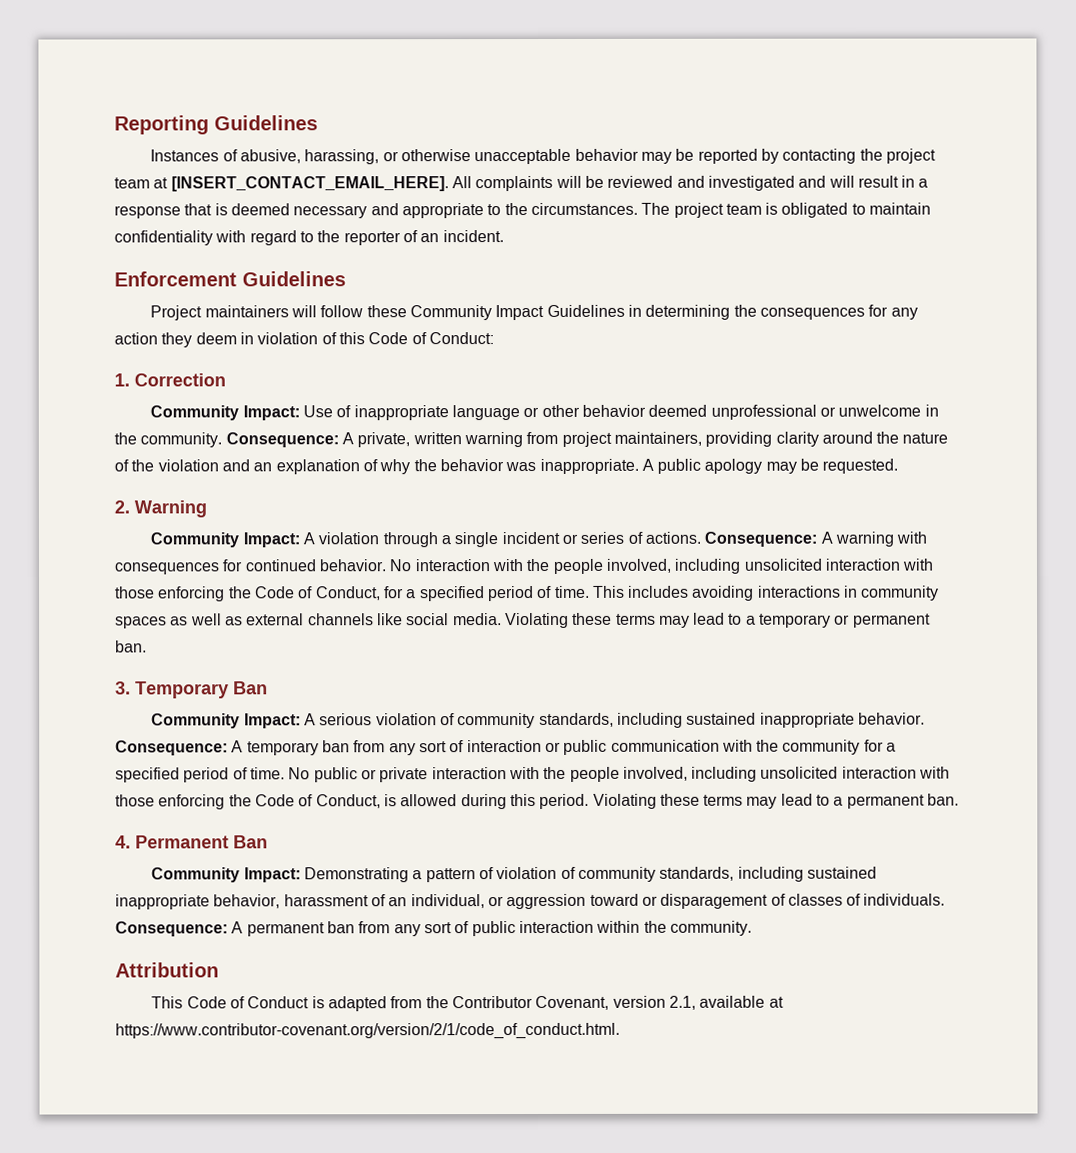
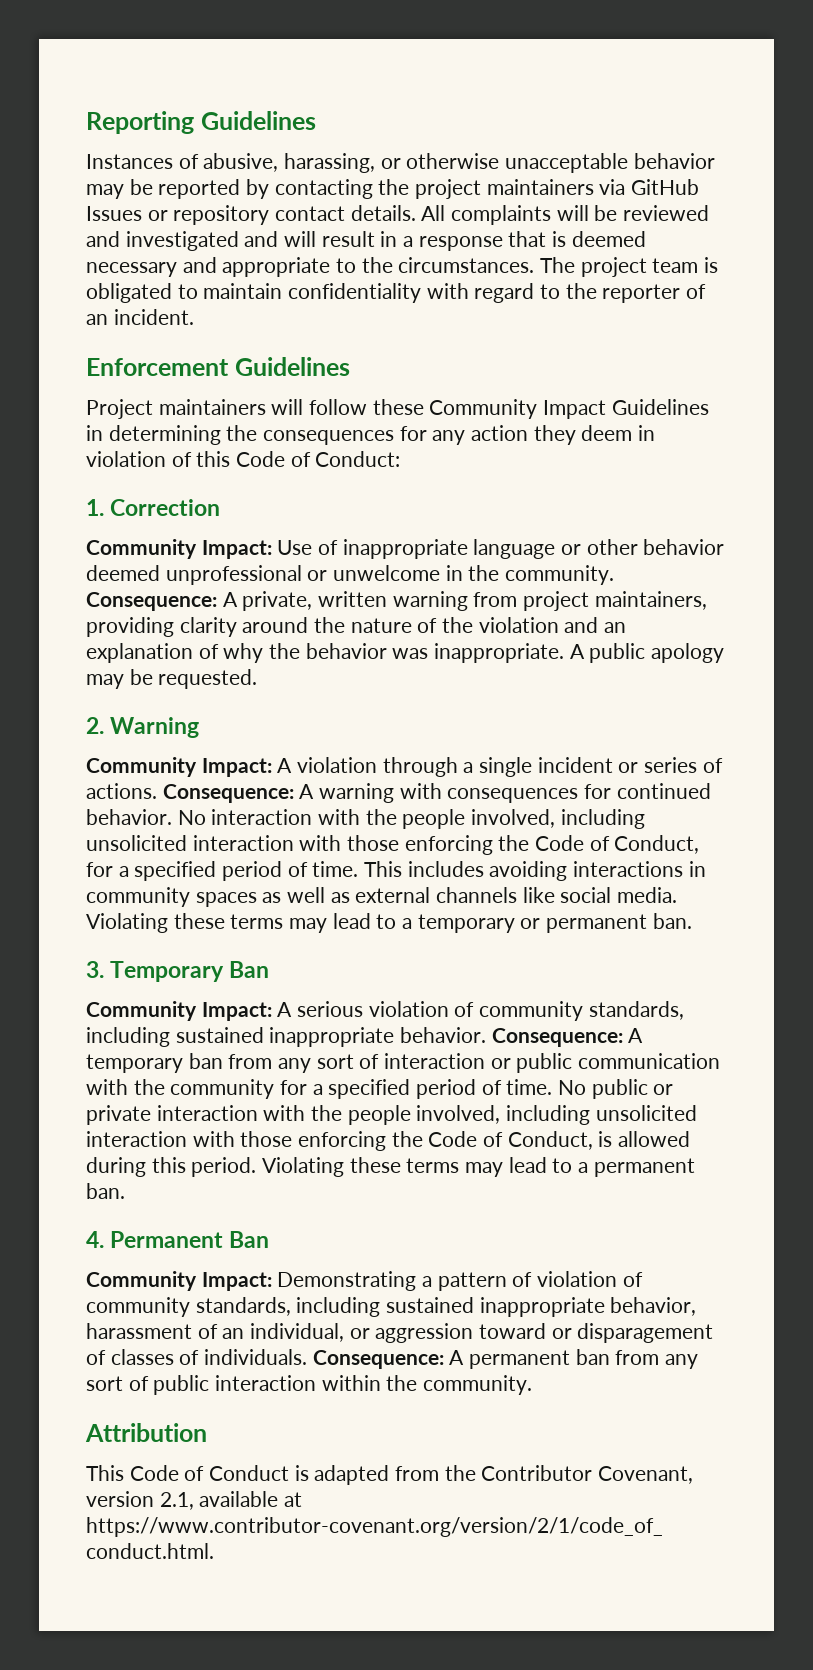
- Instances of abusive, harassing, or otherwise unacceptable behavior may be reported by contacting the project team at [INSERT_CONTACT_EMAIL_HERE].
+ Instances of abusive, harassing, or otherwise unacceptable behavior may be reported by contacting the project maintainers via GitHub Issues or repository contact details.

